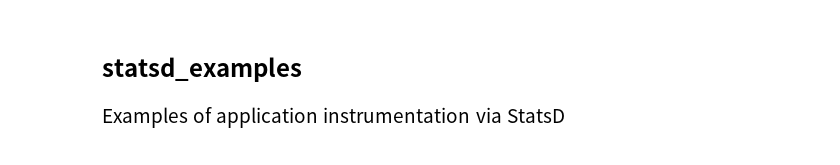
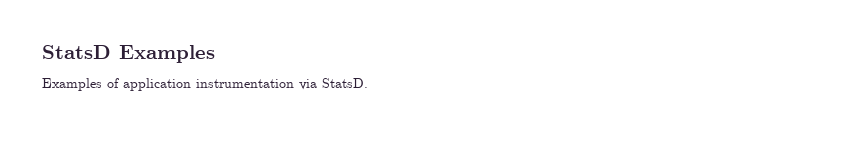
- statsd_examples
+ StatsD Examples
- Examples of application instrumentation via StatsD
+ Examples of application instrumentation via StatsD.

